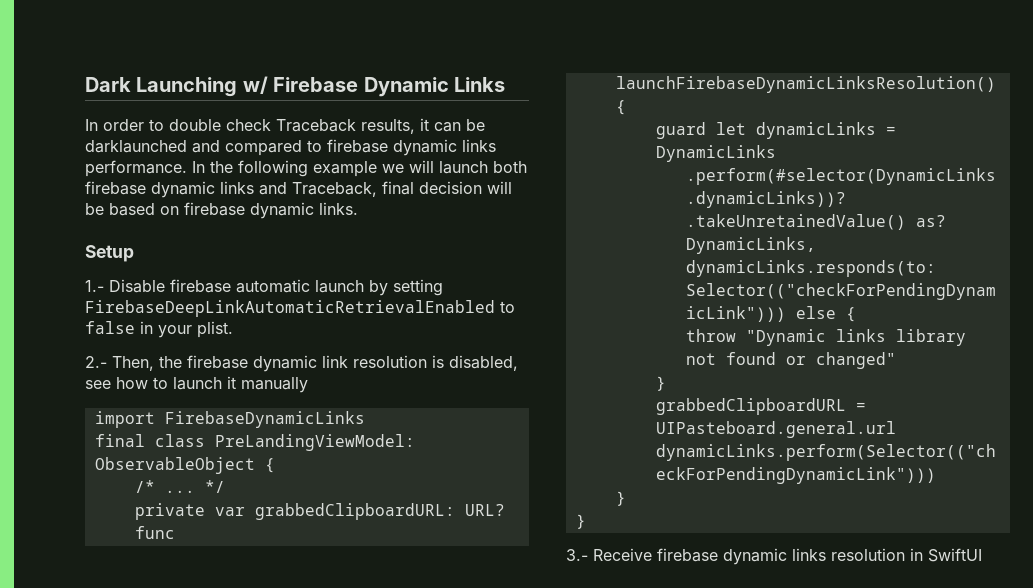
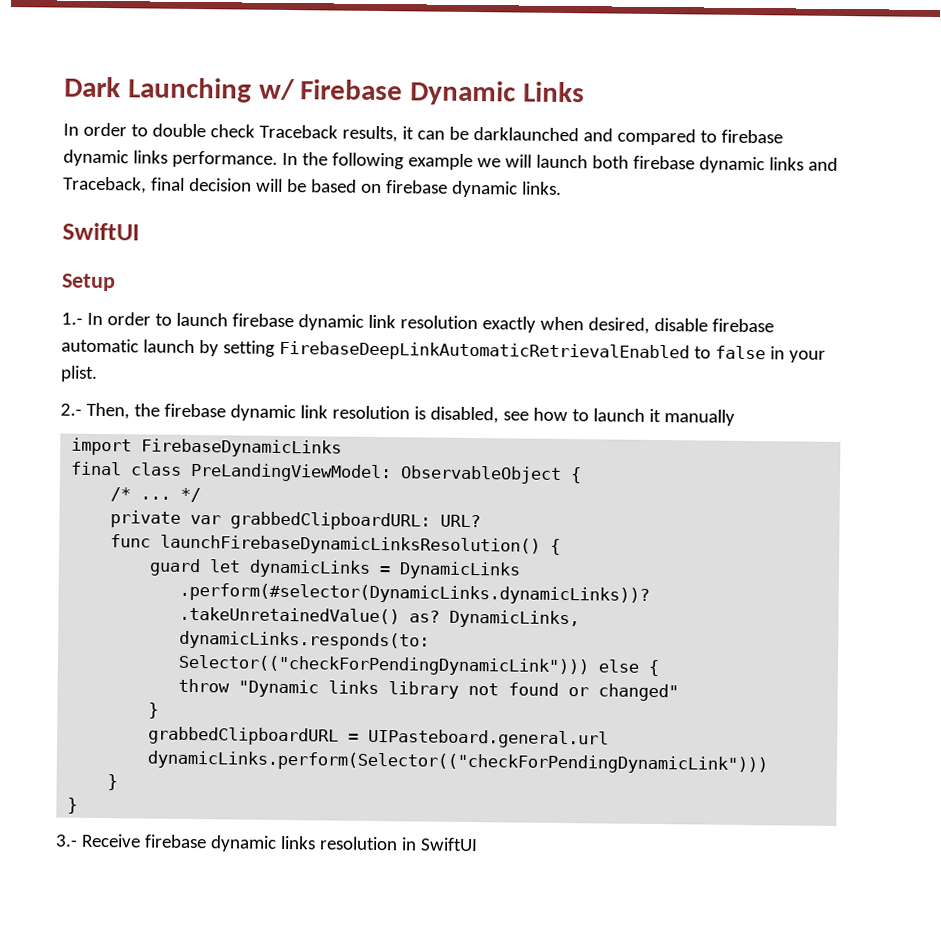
  In the following example we will launch both firebase dynamic links and Traceback, final decision will be based on firebase dynamic links.
+ SwiftUI
- 1.- Disable firebase automatic launch by setting FirebaseDeepLinkAutomaticRetrievalEnabled to false in your plist.
+ 1.- In order to launch firebase dynamic link resolution exactly when desired, disable firebase automatic launch by setting FirebaseDeepLinkAutomaticRetrievalEnabled to false in your plist.

